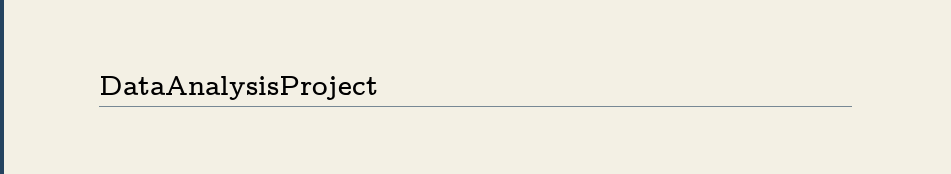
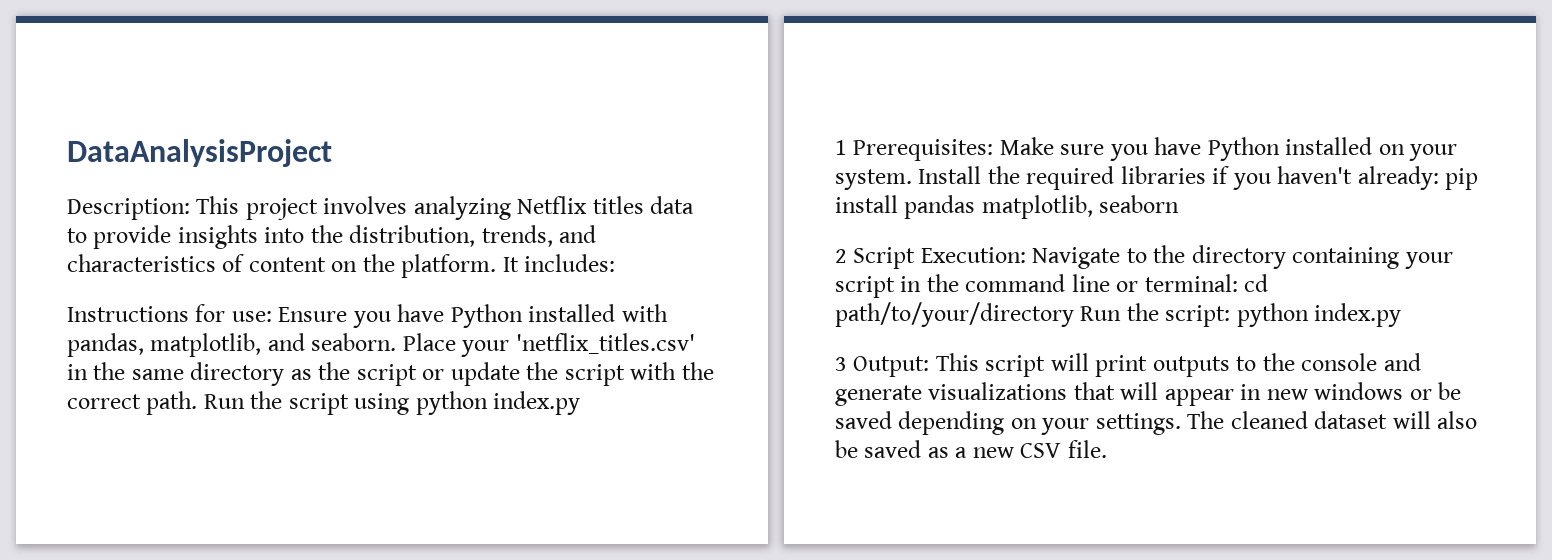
+ Description: This project involves analyzing Netflix titles data to provide insights into the distribution, trends, and characteristics of content on the platform. It includes:
+ Instructions for use: Ensure you have Python installed with pandas, matplotlib, and seaborn. Place your 'netflix_titles.csv' in the same directory as the script or update the script with the correct path. Run the script using python index.py
+ 1 Prerequisites: Make sure you have Python installed on your system. Install the required libraries if you haven't already: pip install pandas matplotlib, seaborn
+ 2 Script Execution: Navigate to the directory containing your script in the command line or terminal: cd path/to/your/directory Run the script: python index.py
+ 3 Output: This script will print outputs to the console and generate visualizations that will appear in new windows or be saved depending on your settings. The cleaned dataset will also be saved as a new CSV file.

